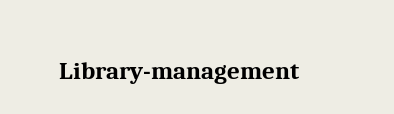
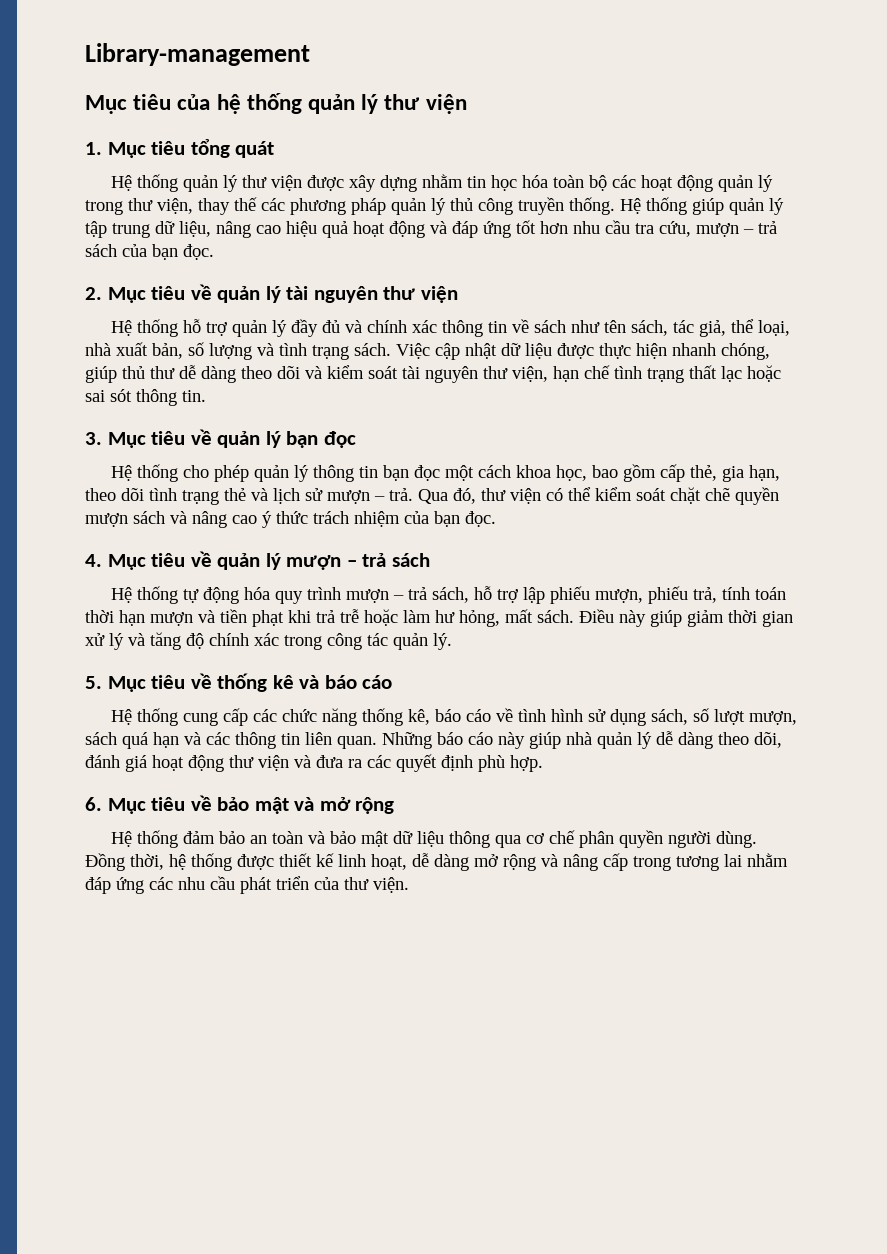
+ Mục tiêu của hệ thống quản lý thư viện
+ 1. Mục tiêu tổng quát
+ Hệ thống quản lý thư viện được xây dựng nhằm tin học hóa toàn bộ các hoạt động quản lý trong thư viện, thay thế các phương pháp quản lý thủ công truyền thống. Hệ thống giúp quản lý tập trung dữ liệu, nâng cao hiệu quả hoạt động và đáp ứng tốt hơn nhu cầu tra cứu, mượn – trả sách của bạn đọc.
+ 2. Mục tiêu về quản lý tài nguyên thư viện
+ Hệ thống hỗ trợ quản lý đầy đủ và chính xác thông tin về sách như tên sách, tác giả, thể loại, nhà xuất bản, số lượng và tình trạng sách. Việc cập nhật dữ liệu được thực hiện nhanh chóng, giúp thủ thư dễ dàng theo dõi và kiểm soát tài nguyên thư viện, hạn chế tình trạng thất lạc hoặc sai sót thông tin.
+ 3. Mục tiêu về quản lý bạn đọc
+ Hệ thống cho phép quản lý thông tin bạn đọc một cách khoa học, bao gồm cấp thẻ, gia hạn, theo dõi tình trạng thẻ và lịch sử mượn – trả. Qua đó, thư viện có thể kiểm soát chặt chẽ quyền mượn sách và nâng cao ý thức trách nhiệm của bạn đọc.
+ 4. Mục tiêu về quản lý mượn – trả sách
+ Hệ thống tự động hóa quy trình mượn – trả sách, hỗ trợ lập phiếu mượn, phiếu trả, tính toán thời hạn mượn và tiền phạt khi trả trễ hoặc làm hư hỏng, mất sách. Điều này giúp giảm thời gian xử lý và tăng độ chính xác trong công tác quản lý.
+ 5. Mục tiêu về thống kê và báo cáo
+ Hệ thống cung cấp các chức năng thống kê, báo cáo về tình hình sử dụng sách, số lượt mượn, sách quá hạn và các thông tin liên quan. Những báo cáo này giúp nhà quản lý dễ dàng theo dõi, đánh giá hoạt động thư viện và đưa ra các quyết định phù hợp.
+ 6. Mục tiêu về bảo mật và mở rộng
+ Hệ thống đảm bảo an toàn và bảo mật dữ liệu thông qua cơ chế phân quyền người dùng. Đồng thời, hệ thống được thiết kế linh hoạt, dễ dàng mở rộng và nâng cấp trong tương lai nhằm đáp ứng các nhu cầu phát triển của thư viện.

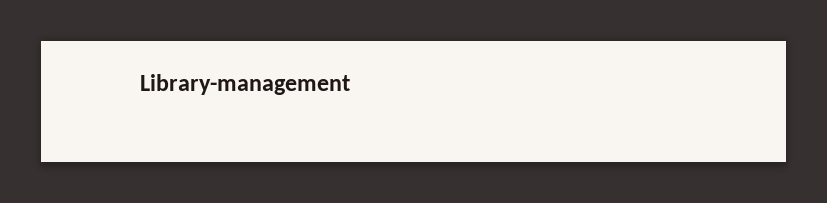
- Mục tiêu của hệ thống quản lý thư viện
- 1. Mục tiêu tổng quát
- Hệ thống quản lý thư viện được xây dựng nhằm tin học hóa toàn bộ các hoạt động quản lý trong thư viện, thay thế các phương pháp quản lý thủ công truyền thống. Hệ thống giúp quản lý tập trung dữ liệu, nâng cao hiệu quả hoạt động và đáp ứng tốt hơn nhu cầu tra cứu, mượn – trả sách của bạn đọc.
- 2. Mục tiêu về quản lý tài nguyên thư viện
- Hệ thống hỗ trợ quản lý đầy đủ và chính xác thông tin về sách như tên sách, tác giả, thể loại, nhà xuất bản, số lượng và tình trạng sách. Việc cập nhật dữ liệu được thực hiện nhanh chóng, giúp thủ thư dễ dàng theo dõi và kiểm soát tài nguyên thư viện, hạn chế tình trạng thất lạc hoặc sai sót thông tin.
- 3. Mục tiêu về quản lý bạn đọc
- Hệ thống cho phép quản lý thông tin bạn đọc một cách khoa học, bao gồm cấp thẻ, gia hạn, theo dõi tình trạng thẻ và lịch sử mượn – trả. Qua đó, thư viện có thể kiểm soát chặt chẽ quyền mượn sách và nâng cao ý thức trách nhiệm của bạn đọc.
- 4. Mục tiêu về quản lý mượn – trả sách
- Hệ thống tự động hóa quy trình mượn – trả sách, hỗ trợ lập phiếu mượn, phiếu trả, tính toán thời hạn mượn và tiền phạt khi trả trễ hoặc làm hư hỏng, mất sách. Điều này giúp giảm thời gian xử lý và tăng độ chính xác trong công tác quản lý.
- 5. Mục tiêu về thống kê và báo cáo
- Hệ thống cung cấp các chức năng thống kê, báo cáo về tình hình sử dụng sách, số lượt mượn, sách quá hạn và các thông tin liên quan. Những báo cáo này giúp nhà quản lý dễ dàng theo dõi, đánh giá hoạt động thư viện và đưa ra các quyết định phù hợp.
- 6. Mục tiêu về bảo mật và mở rộng
- Hệ thống đảm bảo an toàn và bảo mật dữ liệu thông qua cơ chế phân quyền người dùng. Đồng thời, hệ thống được thiết kế linh hoạt, dễ dàng mở rộng và nâng cấp trong tương lai nhằm đáp ứng các nhu cầu phát triển của thư viện.

